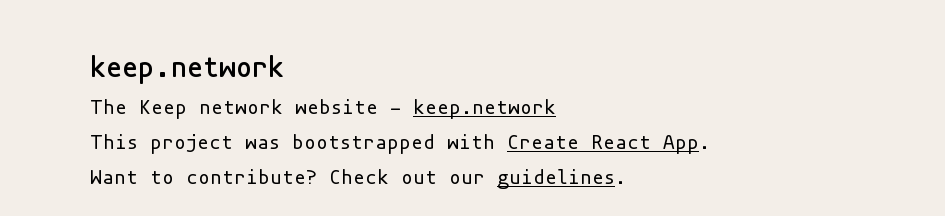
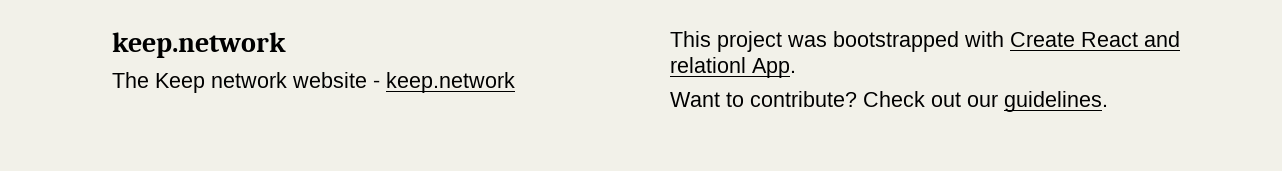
- This project was bootstrapped with Create React App.
+ This project was bootstrapped with Create React and relationl App.

